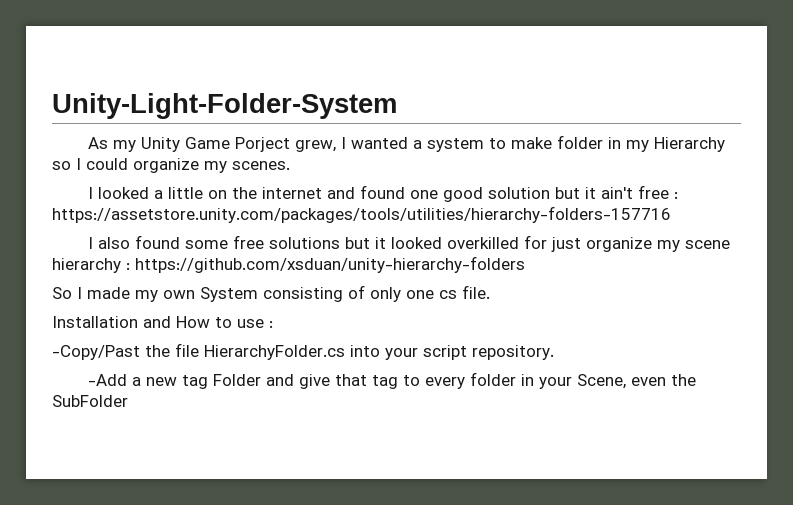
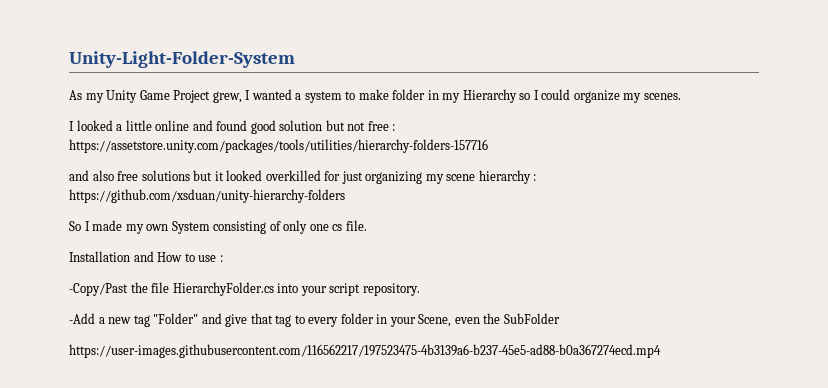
- As my Unity Game Porject grew, I wanted a system to make folder in my Hierarchy so I could organize my scenes.
+ As my Unity Game Project grew, I wanted a system to make folder in my Hierarchy so I could organize my scenes.
- I looked a little on the internet and found one good solution but it ain't free : https://assetstore.unity.com/packages/tools/utilities/hierarchy-folders-157716
+ I looked a little online and found good solution but not free : https://assetstore.unity.com/packages/tools/utilities/hierarchy-folders-157716
- I also found some free solutions but it looked overkilled for just organize my scene hierarchy : https://github.com/xsduan/unity-hierarchy-folders
+ and also free solutions but it looked overkilled for just organizing my scene hierarchy : https://github.com/xsduan/unity-hierarchy-folders
- -Add a new tag Folder and give that tag to every folder in your Scene, even the SubFolder
+ -Add a new tag "Folder" and give that tag to every folder in your Scene, even the SubFolder
+ https://user-images.githubusercontent.com/116562217/197523475-4b3139a6-b237-45e5-ad88-b0a367274ecd.mp4

